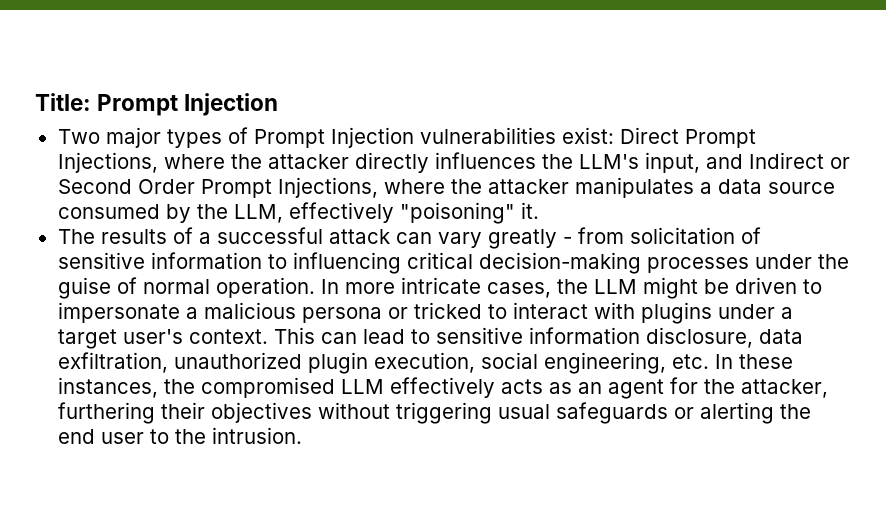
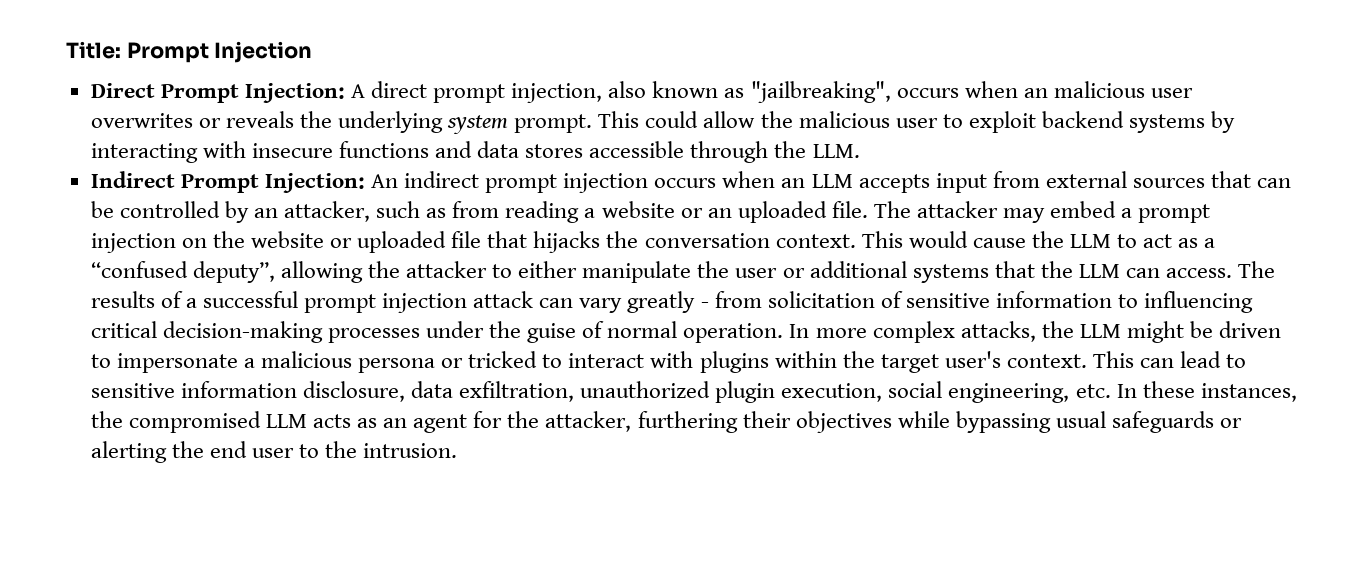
- Two major types of Prompt Injection vulnerabilities exist: Direct Prompt Injections, where the attacker directly influences the LLM's input, and Indirect or Second Order Prompt Injections, where the attacker manipulates a data source consumed by the LLM, effectively "poisoning" it.
- The results of a successful attack can vary greatly - from solicitation of sensitive information to influencing critical decision-making processes under the guise of normal operation.
+ Direct Prompt Injection: A direct prompt injection, also known as "jailbreaking", occurs when an malicious user overwrites or reveals the underlying system prompt. This could allow the malicious user to exploit backend systems by interacting with insecure functions and data stores accessible through the LLM.
+ Indirect Prompt Injection: An indirect prompt injection occurs when an LLM accepts input from external sources that can be controlled by an attacker, such as from reading a website or an uploaded file. The attacker may embed a prompt injection on the website or uploaded file that hijacks the conversation context. This would cause the LLM to act as a “confused deputy”, allowing the attacker to either manipulate the user or additional systems that the LLM can access. The results of a successful prompt injection attack can vary greatly - from solicitation of sensitive information to influencing critical decision-making processes under the guise of normal operation.
- In more intricate cases, the LLM might be driven to impersonate a malicious persona or tricked to interact with plugins under a target user's context.
+ In more complex attacks, the LLM might be driven to impersonate a malicious persona or tricked to interact with plugins within the target user's context.
- This can lead to sensitive information disclosure, data exfiltration, unauthorized plugin execution, social engineering, etc. In these instances, the compromised LLM effectively acts as an agent for the attacker, furthering their objectives without triggering usual safeguards or alerting the end user to the intrusion.
+ This can lead to sensitive information disclosure, data exfiltration, unauthorized plugin execution, social engineering, etc. In these instances, the compromised LLM acts as an agent for the attacker, furthering their objectives while bypassing usual safeguards or alerting the end user to the intrusion.

